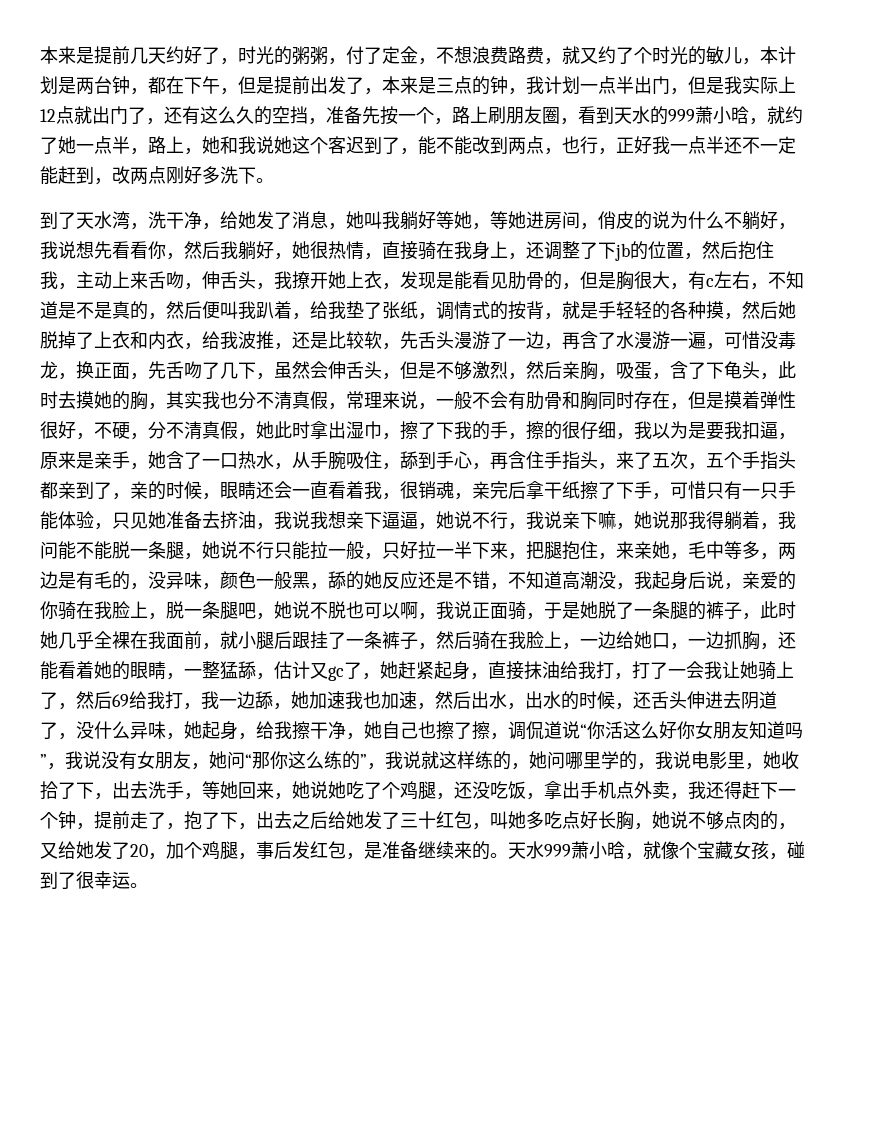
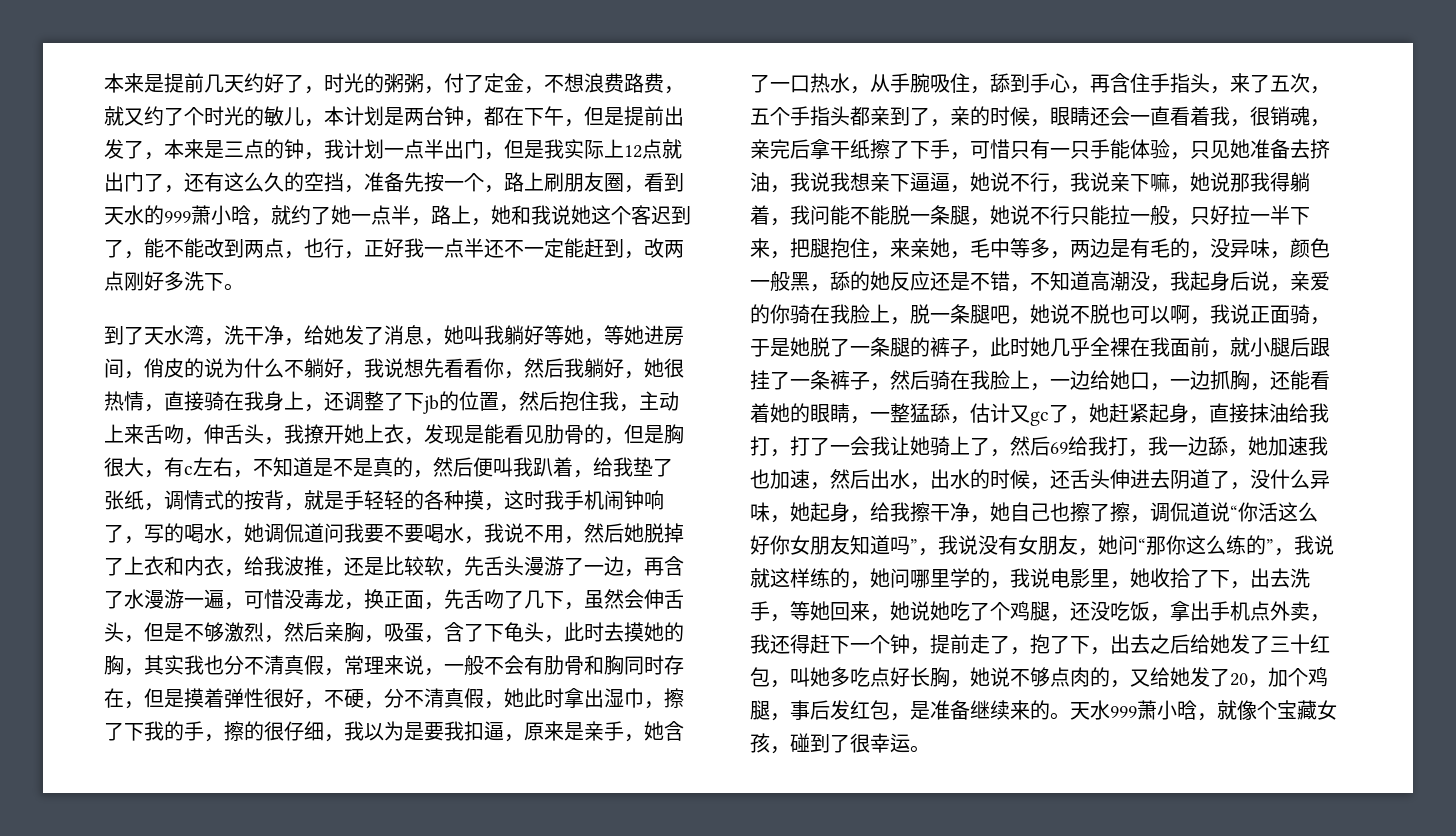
- 到了天水湾，洗干净，给她发了消息，她叫我躺好等她，等她进房间，俏皮的说为什么不躺好，我说想先看看你，然后我躺好，她很热情，直接骑在我身上，还调整了下jb的位置，然后抱住我，主动上来舌吻，伸舌头，我撩开她上衣，发现是能看见肋骨的，但是胸很大，有c左右，不知道是不是真的，然后便叫我趴着，给我垫了张纸，调情式的按背，就是手轻轻的各种摸，然后她脱掉了上衣和内衣，给我波推，还是比较软，先舌头漫游了一边，再含了水漫游一遍，可惜没毒龙，换正面，先舌吻了几下，虽然会伸舌头，但是不够激烈，然后亲胸，吸蛋，含了下龟头，此时去摸她的胸，其实我也分不清真假，常理来说，一般不会有肋骨和胸同时存在，但是摸着弹性很好，不硬，分不清真假，她此时拿出湿巾，擦了下我的手，擦的很仔细，我以为是要我扣逼，原来是亲手，她含了一口热水，从手腕吸住，舔到手心，再含住手指头，来了五次，五个手指头都亲到了，亲的时候，眼睛还会一直看着我，很销魂，亲完后拿干纸擦了下手，可惜只有一只手能体验，只见她准备去挤油，我说我想亲下逼逼，她说不行，我说亲下嘛，她说那我得躺着，我问能不能脱一条腿，她说不行只能拉一般，只好拉一半下来，把腿抱住，来亲她，毛中等多，两边是有毛的，没异味，颜色一般黑，舔的她反应还是不错，不知道高潮没，我起身后说，亲爱的你骑在我脸上，脱一条腿吧，她说不脱也可以啊，我说正面骑，于是她脱了一条腿的裤子，此时她几乎全裸在我面前，就小腿后跟挂了一条裤子，然后骑在我脸上，一边给她口，一边抓胸，还能看着她的眼睛，一整猛舔，估计又gc了，她赶紧起身，直接抹油给我打，打了一会我让她骑上了，然后69给我打，我一边舔，她加速我也加速，然后出水，出水的时候，还舌头伸进去阴道了，没什么异味，她起身，给我擦干净，她自己也擦了擦，调侃道说“你活这么好你女朋友知道吗”，我说没有女朋友，她问“那你这么练的”，我说就这样练的，她问哪里学的，我说电影里，她收拾了下，出去洗手，等她回来，她说她吃了个鸡腿，还没吃饭，拿出手机点外卖，我还得赶下一个钟，提前走了，抱了下，出去之后给她发了三十红包，叫她多吃点好长胸，她说不够点肉的，又给她发了20，加个鸡腿，事后发红包，是准备继续来的。
+ 到了天水湾，洗干净，给她发了消息，她叫我躺好等她，等她进房间，俏皮的说为什么不躺好，我说想先看看你，然后我躺好，她很热情，直接骑在我身上，还调整了下jb的位置，然后抱住我，主动上来舌吻，伸舌头，我撩开她上衣，发现是能看见肋骨的，但是胸很大，有c左右，不知道是不是真的，然后便叫我趴着，给我垫了张纸，调情式的按背，就是手轻轻的各种摸，这时我手机闹钟响了，写的喝水，她调侃道问我要不要喝水，我说不用，然后她脱掉了上衣和内衣，给我波推，还是比较软，先舌头漫游了一边，再含了水漫游一遍，可惜没毒龙，换正面，先舌吻了几下，虽然会伸舌头，但是不够激烈，然后亲胸，吸蛋，含了下龟头，此时去摸她的胸，其实我也分不清真假，常理来说，一般不会有肋骨和胸同时存在，但是摸着弹性很好，不硬，分不清真假，她此时拿出湿巾，擦了下我的手，擦的很仔细，我以为是要我扣逼，原来是亲手，她含了一口热水，从手腕吸住，舔到手心，再含住手指头，来了五次，五个手指头都亲到了，亲的时候，眼睛还会一直看着我，很销魂，亲完后拿干纸擦了下手，可惜只有一只手能体验，只见她准备去挤油，我说我想亲下逼逼，她说不行，我说亲下嘛，她说那我得躺着，我问能不能脱一条腿，她说不行只能拉一般，只好拉一半下来，把腿抱住，来亲她，毛中等多，两边是有毛的，没异味，颜色一般黑，舔的她反应还是不错，不知道高潮没，我起身后说，亲爱的你骑在我脸上，脱一条腿吧，她说不脱也可以啊，我说正面骑，于是她脱了一条腿的裤子，此时她几乎全裸在我面前，就小腿后跟挂了一条裤子，然后骑在我脸上，一边给她口，一边抓胸，还能看着她的眼睛，一整猛舔，估计又gc了，她赶紧起身，直接抹油给我打，打了一会我让她骑上了，然后69给我打，我一边舔，她加速我也加速，然后出水，出水的时候，还舌头伸进去阴道了，没什么异味，她起身，给我擦干净，她自己也擦了擦，调侃道说“你活这么好你女朋友知道吗”，我说没有女朋友，她问“那你这么练的”，我说就这样练的，她问哪里学的，我说电影里，她收拾了下，出去洗手，等她回来，她说她吃了个鸡腿，还没吃饭，拿出手机点外卖，我还得赶下一个钟，提前走了，抱了下，出去之后给她发了三十红包，叫她多吃点好长胸，她说不够点肉的，又给她发了20，加个鸡腿，事后发红包，是准备继续来的。

